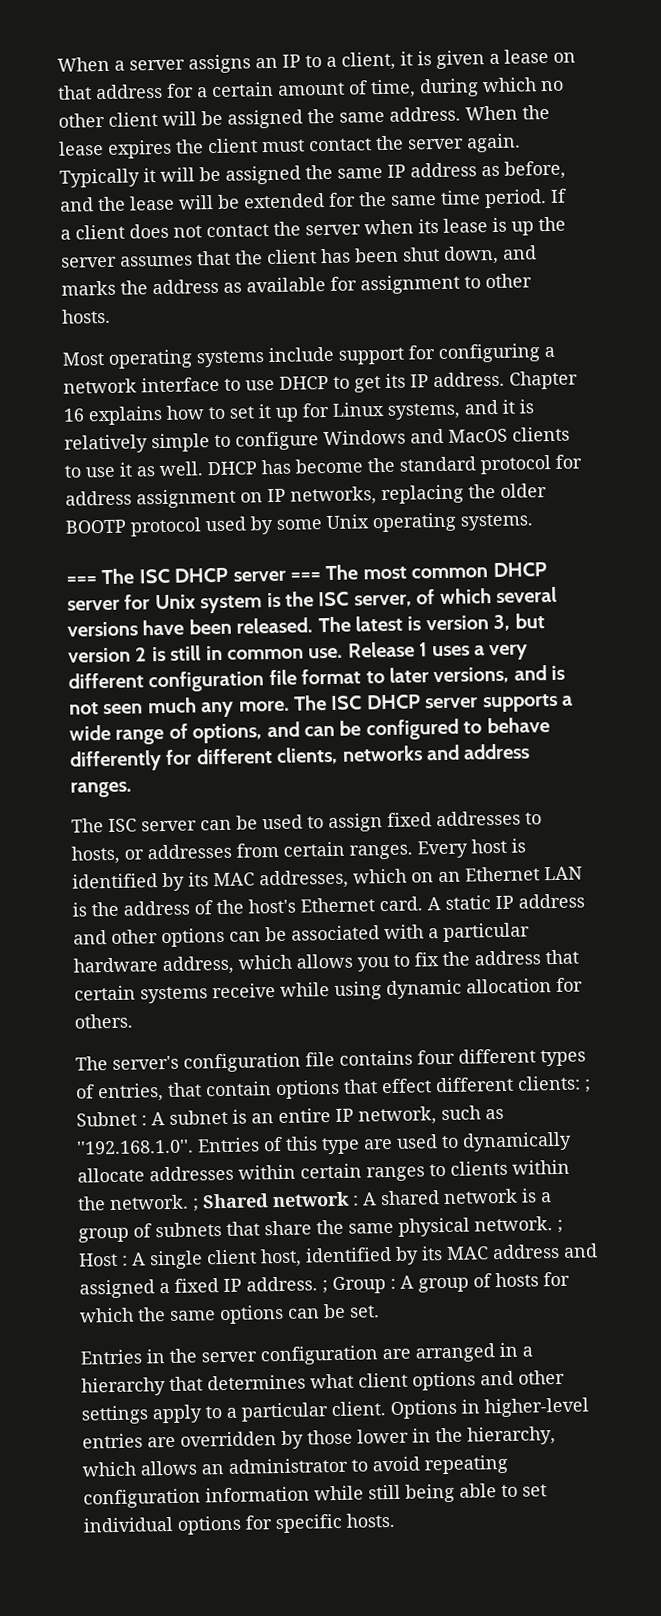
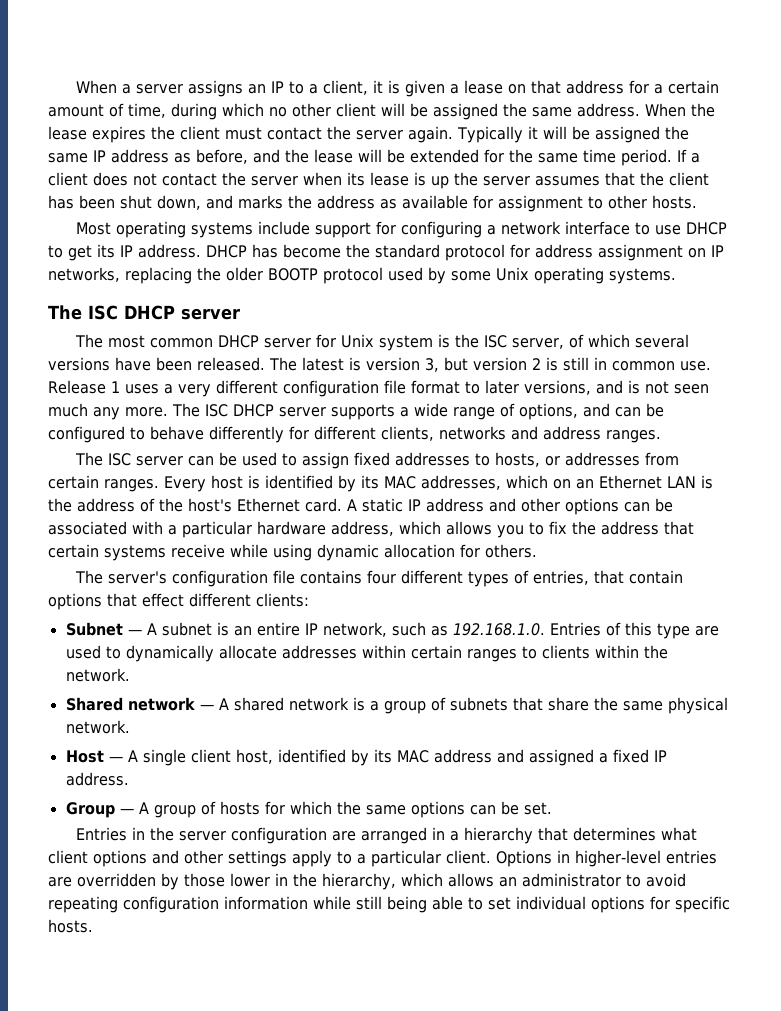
- Chapter 16 explains how to set it up for Linux systems, and it is relatively simple to configure Windows and MacOS clients to use it as well.
  DHCP has become the standard protocol for address assignment on IP networks, replacing the older BOOTP protocol used by some Unix operating systems.
- === The ISC DHCP server === The most common DHCP server for Unix system is the ISC server, of which several versions have been released.
+ The ISC DHCP server
+ The most common DHCP server for Unix system is the ISC server, of which several versions have been released.
- The server's configuration file contains four different types of entries, that contain options that effect different clients: ; Subnet : A subnet is an entire IP network, such as ''192.168.1.0''. Entries of this type are used to dynamically allocate addresses within certain ranges to clients within the network. ; Shared network : A shared network is a group of subnets that share the same physical network. ; Host : A single client host, identified by its MAC address and assigned a fixed IP address. ; Group : A group of hosts for which the same options can be set.
+ The server's configuration file contains four different types of entries, that contain options that effect different clients:
+ Subnet — A subnet is an entire IP network, such as 192.168.1.0. Entries of this type are used to dynamically allocate addresses within certain ranges to clients within the network.
+ Shared network — A shared network is a group of subnets that share the same physical network.
+ Host — A single client host, identified by its MAC address and assigned a fixed IP address.
+ Group — A group of hosts for which the same options can be set.

